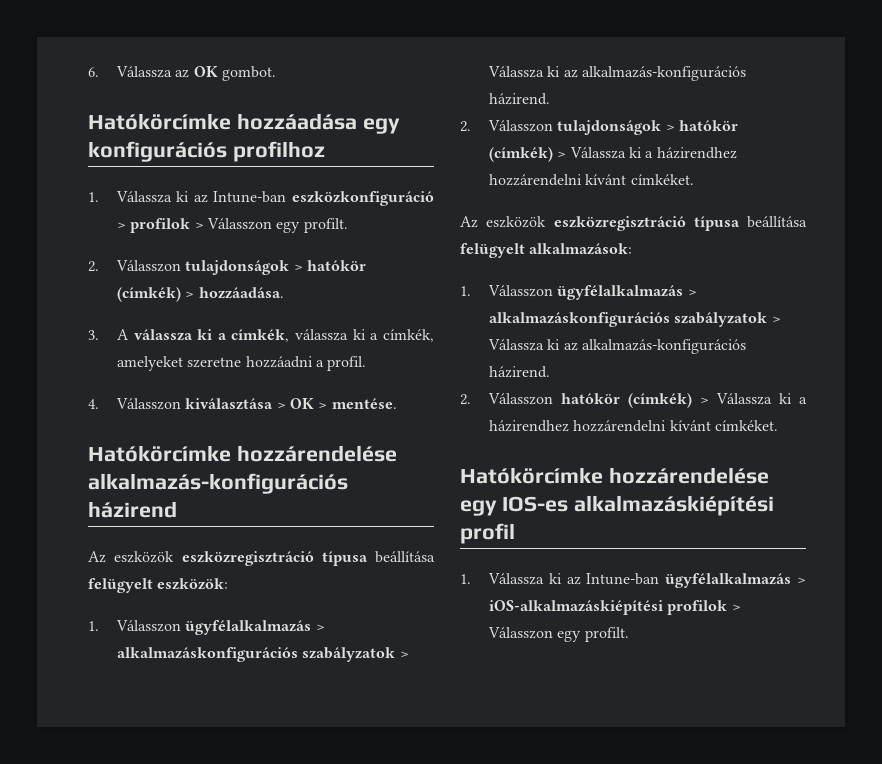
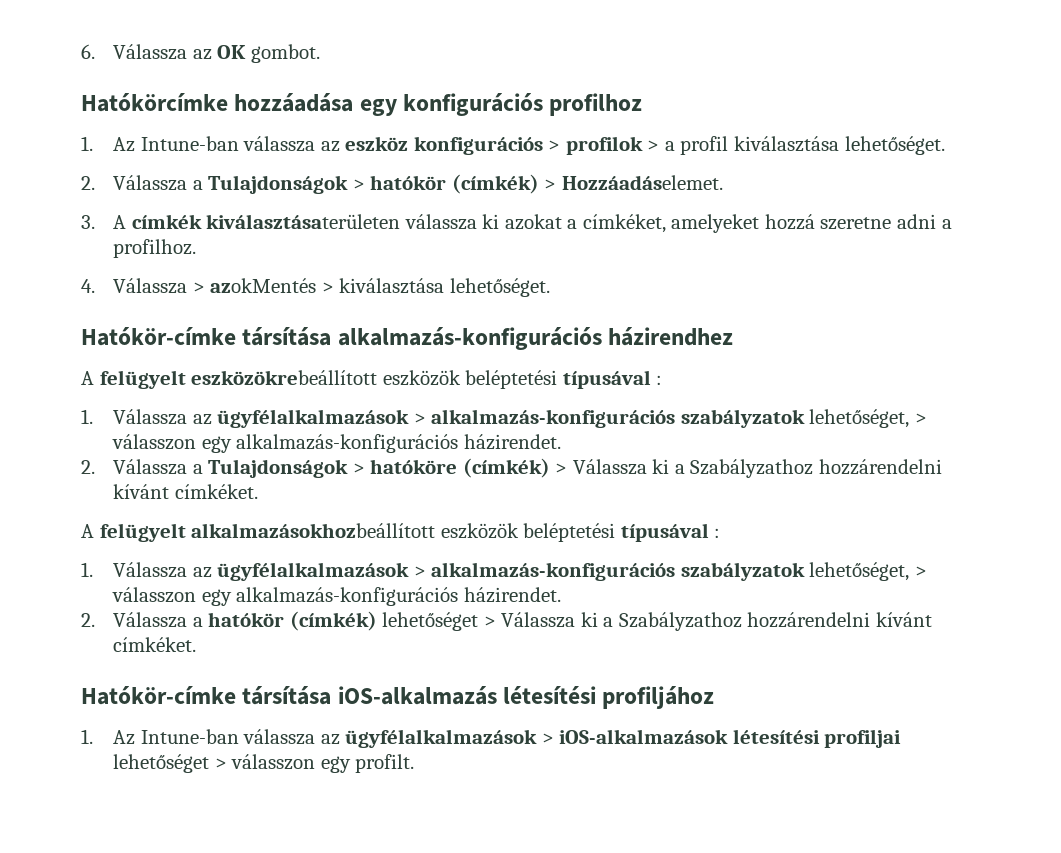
- 1. Válassza ki az Intune-ban eszközkonfiguráció > profilok > Válasszon egy profilt.
- 2. Válasszon tulajdonságok > hatókör (címkék) > hozzáadása.
+ 1. Az Intune-ban válassza az eszköz konfigurációs > profilok > a profil kiválasztása lehetőséget.
+ 2. Válassza a Tulajdonságok > hatókör (címkék) > Hozzáadáselemet.
- 3. A válassza ki a címkék, válassza ki a címkék, amelyeket szeretne hozzáadni a profil.
- 4. Válasszon kiválasztása > OK > mentése.
- Hatókörcímke hozzárendelése alkalmazás-konfigurációs házirend
- Az eszközök eszközregisztráció típusa beállítása felügyelt eszközök:
- 1. Válasszon ügyfélalkalmazás > alkalmazáskonfigurációs szabályzatok > Válassza ki az alkalmazás-konfigurációs házirend.
- 2. Válasszon tulajdonságok > hatókör (címkék) > Válassza ki a házirendhez hozzárendelni kívánt címkéket.
- Az eszközök eszközregisztráció típusa beállítása felügyelt alkalmazások:
- 1. Válasszon ügyfélalkalmazás > alkalmazáskonfigurációs szabályzatok > Válassza ki az alkalmazás-konfigurációs házirend.
- 2. Válasszon hatókör (címkék) > Válassza ki a házirendhez hozzárendelni kívánt címkéket.
- Hatókörcímke hozzárendelése egy IOS-es alkalmazáskiépítési profil
- 1. Válassza ki az Intune-ban ügyfélalkalmazás > iOS-alkalmazáskiépítési profilok > Válasszon egy profilt.
+ 3. A címkék kiválasztásaterületen válassza ki azokat a címkéket, amelyeket hozzá szeretne adni a profilhoz.
+ 4. Válassza > azokMentés > kiválasztása lehetőséget.
+ Hatókör-címke társítása alkalmazás-konfigurációs házirendhez
+ A felügyelt eszközökrebeállított eszközök beléptetési típusával :
+ 1. Válassza az ügyfélalkalmazások > alkalmazás-konfigurációs szabályzatok lehetőséget, > válasszon egy alkalmazás-konfigurációs házirendet.
+ 2. Válassza a Tulajdonságok > hatóköre (címkék) > Válassza ki a Szabályzathoz hozzárendelni kívánt címkéket.
+ A felügyelt alkalmazásokhozbeállított eszközök beléptetési típusával :
+ 1. Válassza az ügyfélalkalmazások > alkalmazás-konfigurációs szabályzatok lehetőséget, > válasszon egy alkalmazás-konfigurációs házirendet.
+ 2. Válassza a hatókör (címkék) lehetőséget > Válassza ki a Szabályzathoz hozzárendelni kívánt címkéket.
+ Hatókör-címke társítása iOS-alkalmazás létesítési profiljához
+ 1. Az Intune-ban válassza az ügyfélalkalmazások > iOS-alkalmazások létesítési profiljai lehetőséget > válasszon egy profilt.

